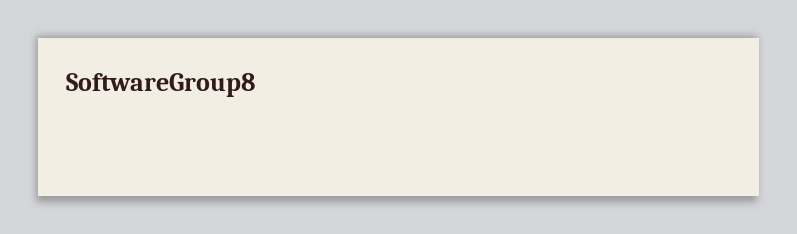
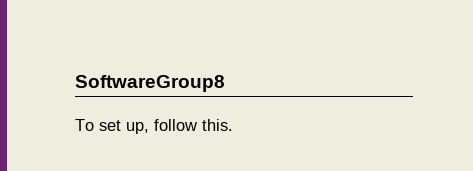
+ To set up, follow this.

